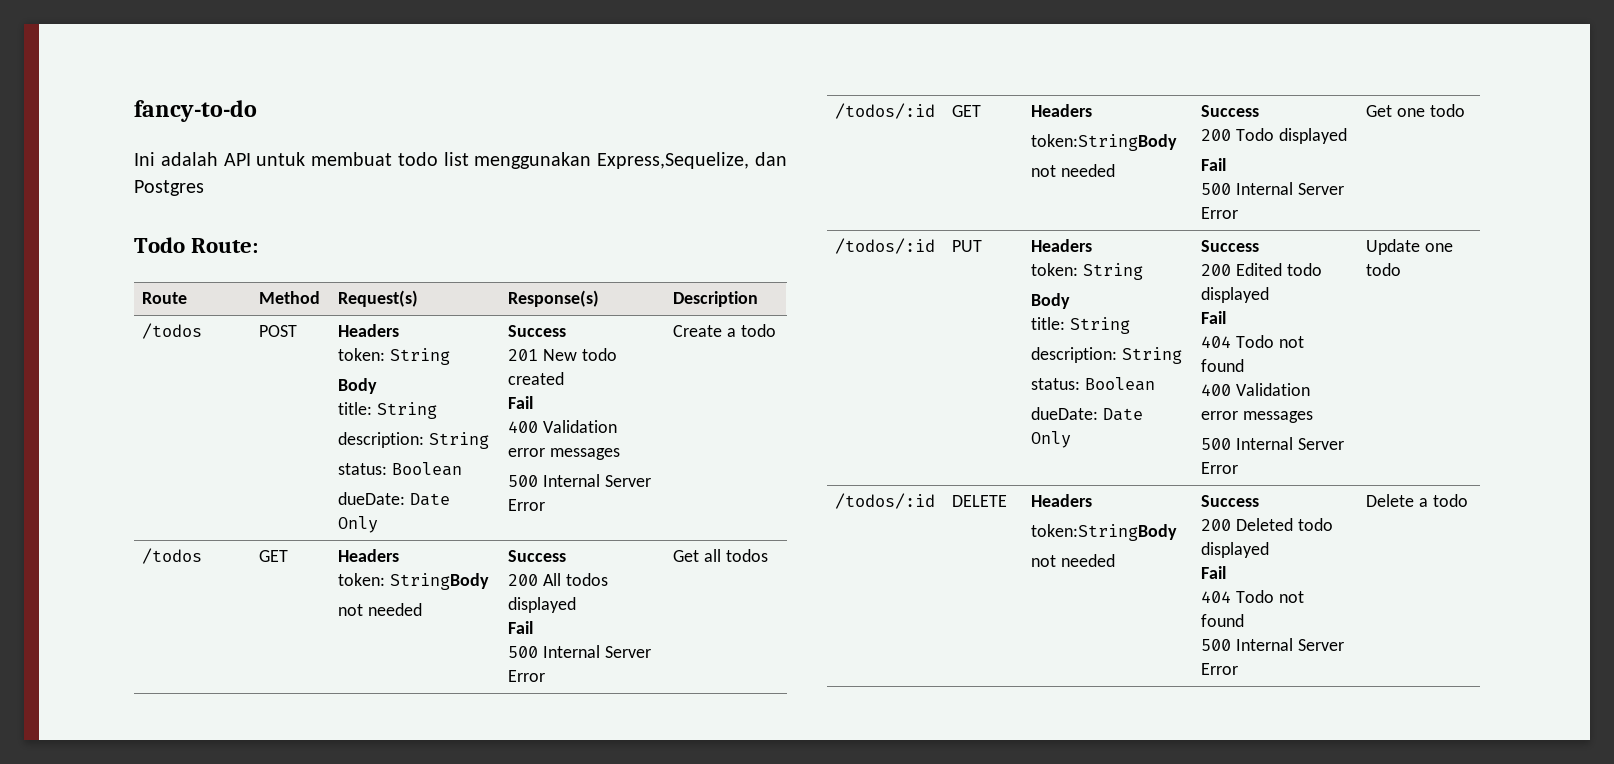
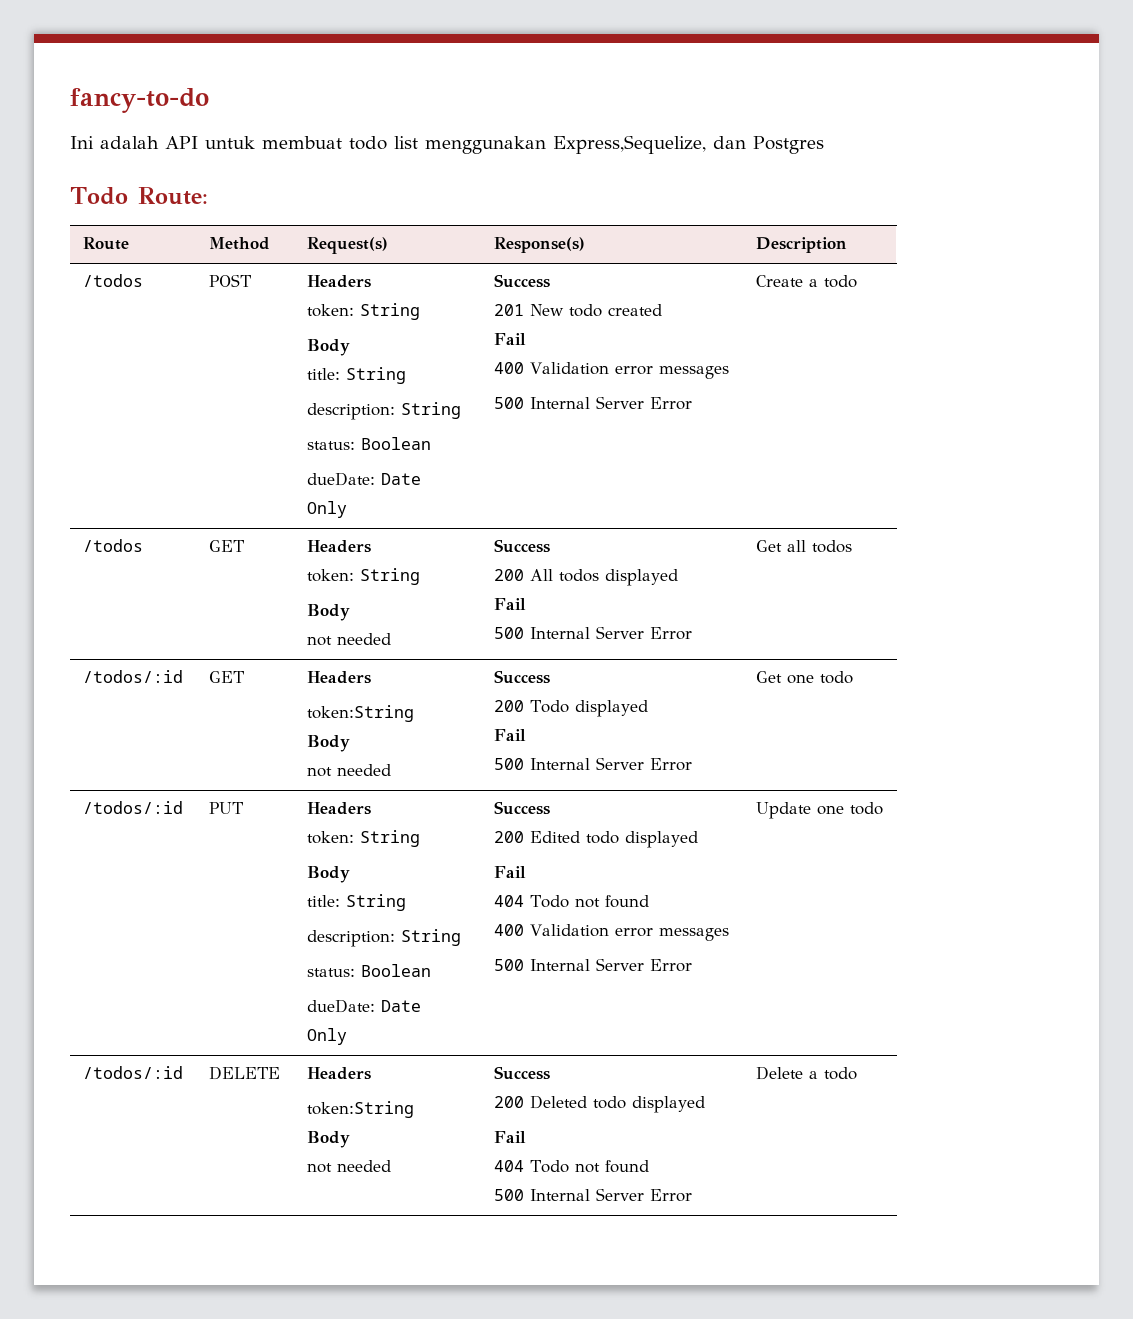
  /todos | GET | Headers
- token: StringBody
+ token: String
+ Body
  /todos/:id | GET | Headers
- token:StringBody
+ token:String
+ Body
  /todos/:id | DELETE | Headers
- token:StringBody
+ token:String
+ Body

